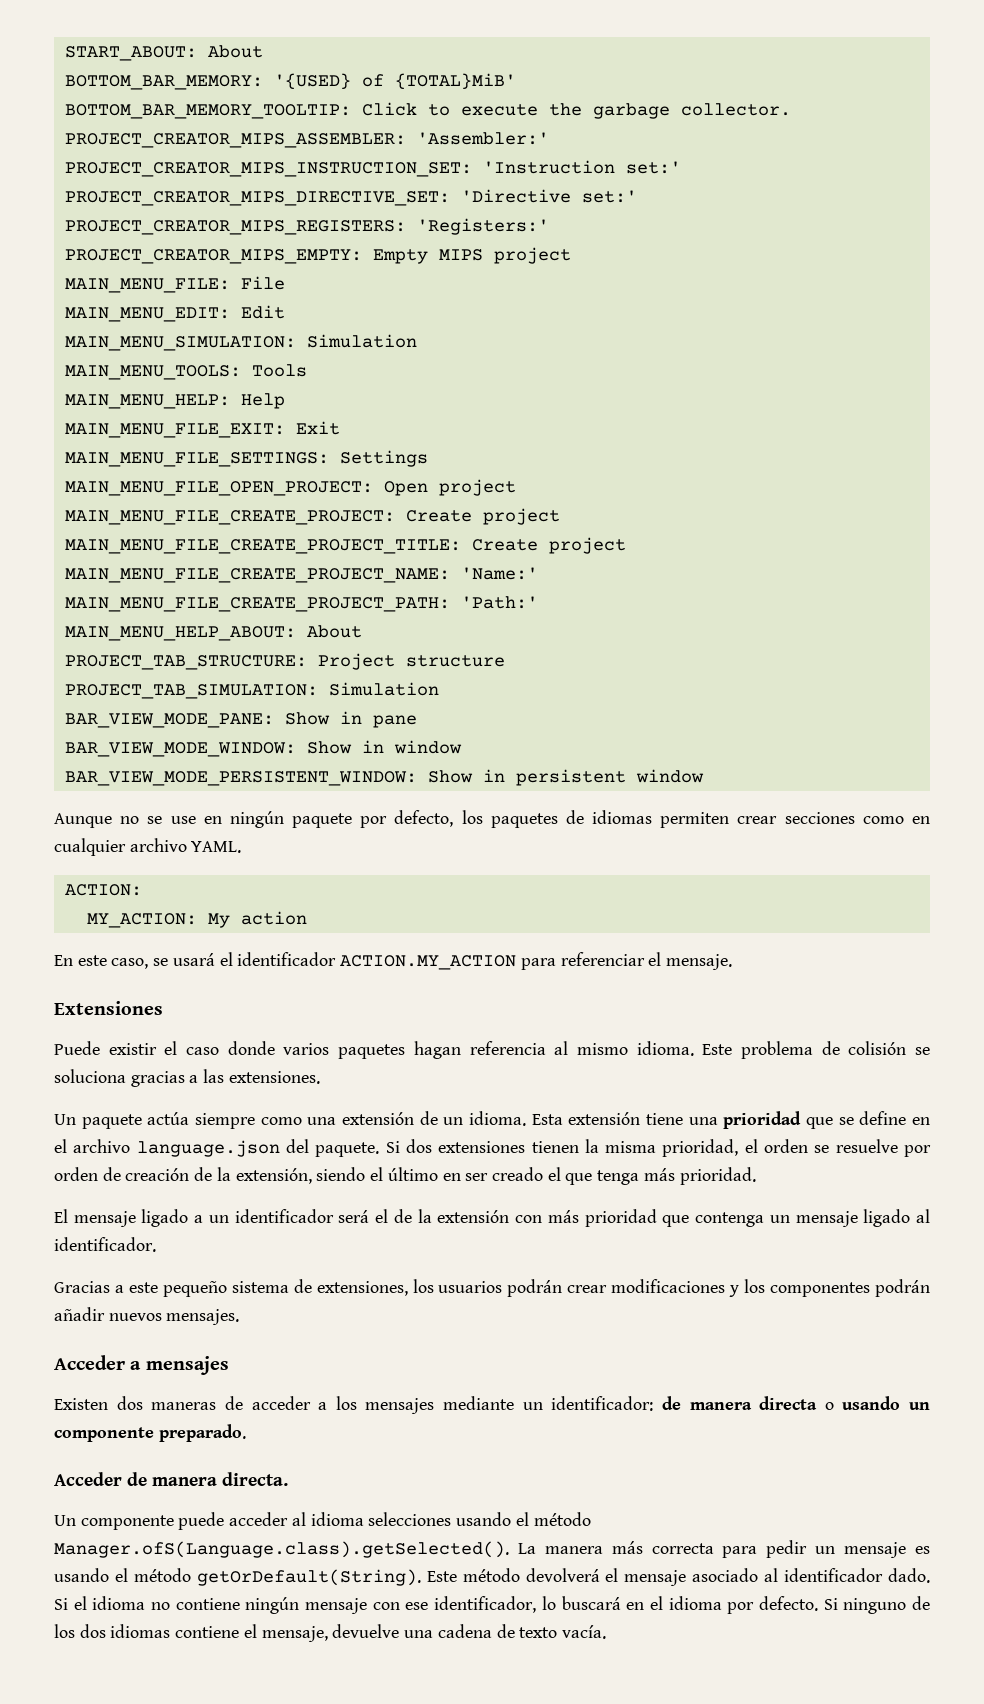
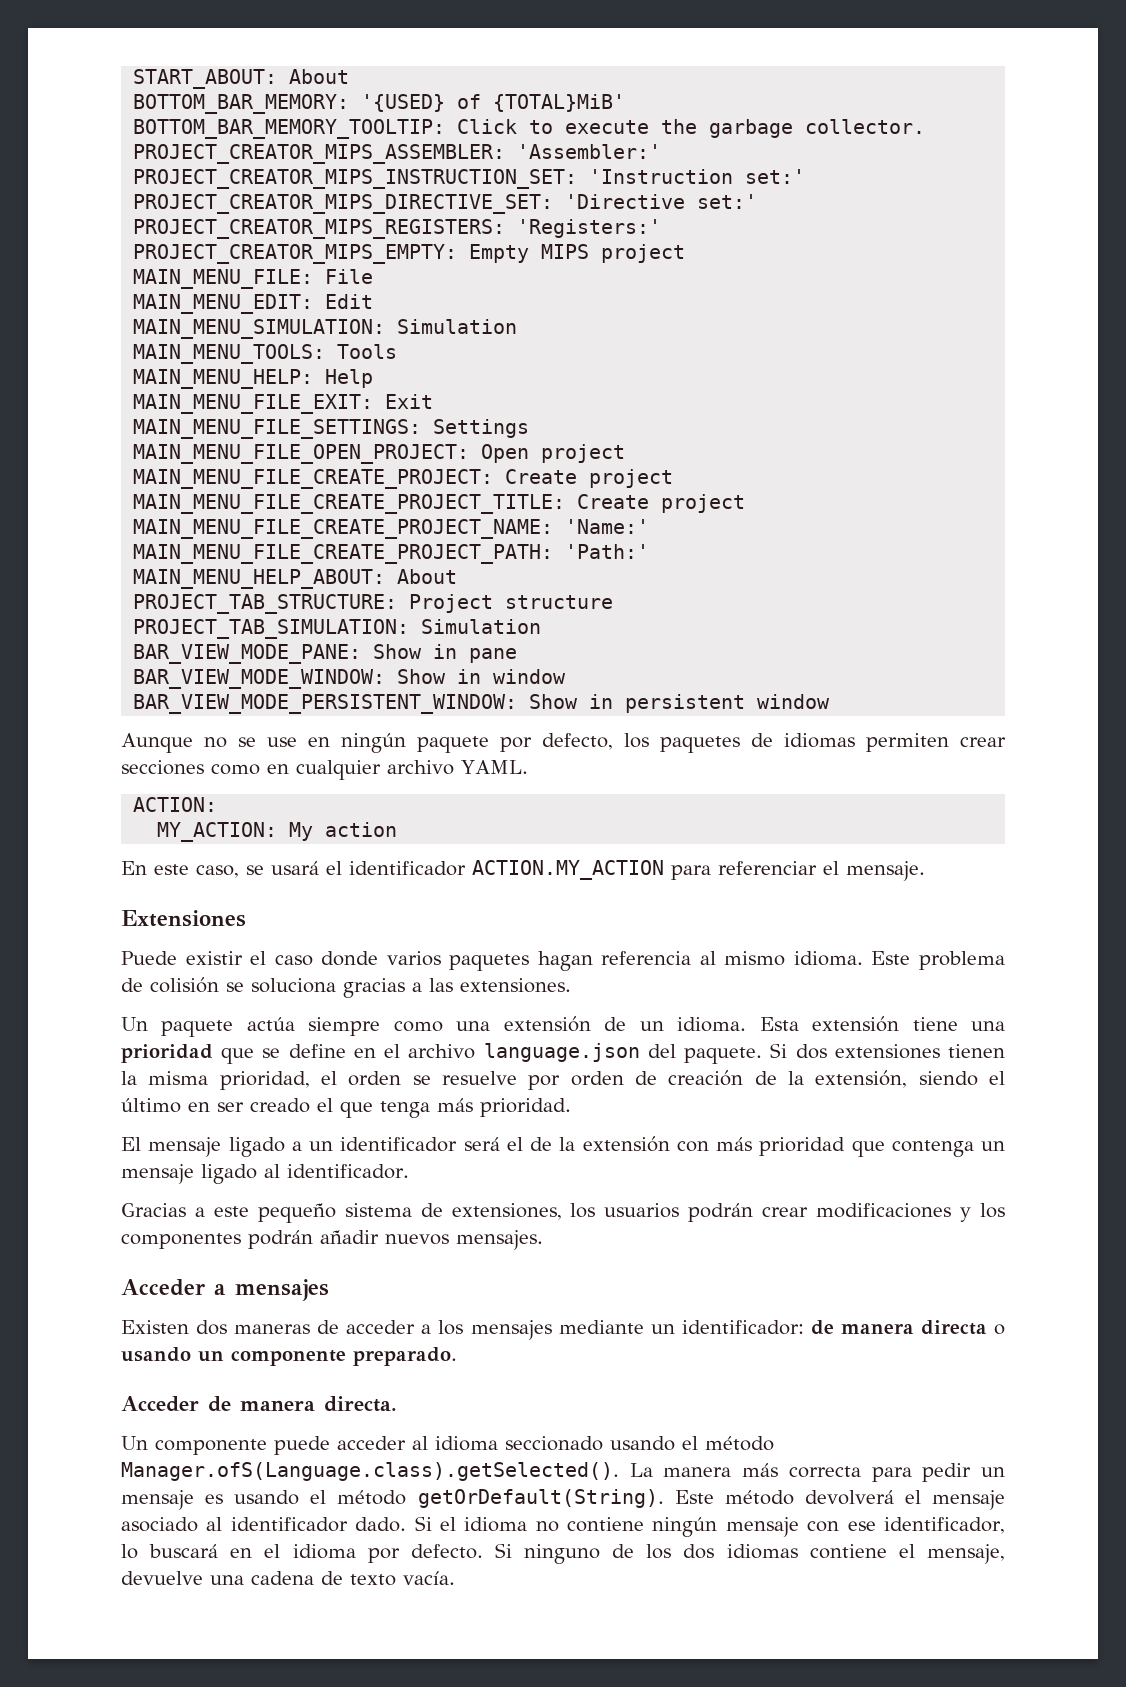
- Un componente puede acceder al idioma selecciones usando el método Manager.ofS(Language.class).getSelected(). La manera más correcta para pedir un mensaje es usando el método getOrDefault(String).
+ Un componente puede acceder al idioma seccionado usando el método Manager.ofS(Language.class).getSelected(). La manera más correcta para pedir un mensaje es usando el método getOrDefault(String).

